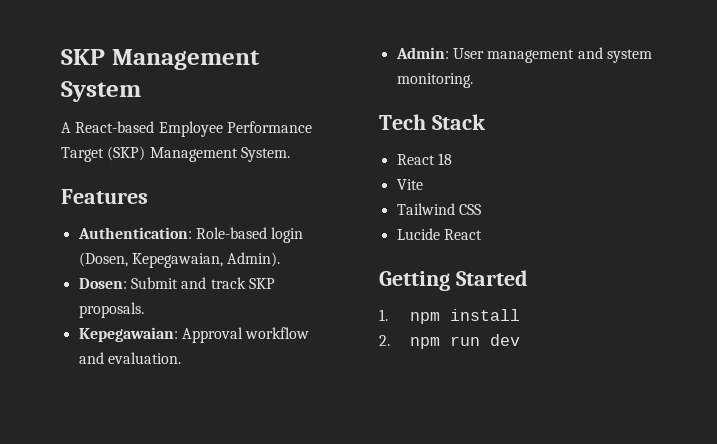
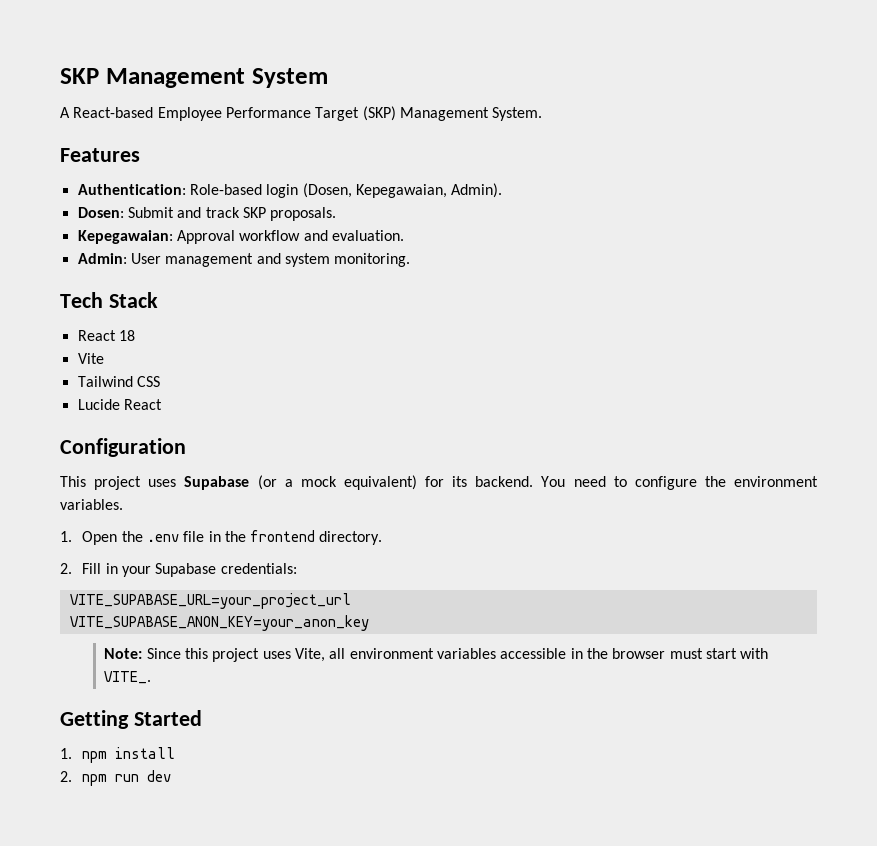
+ Configuration
+ This project uses Supabase (or a mock equivalent) for its backend. You need to configure the environment variables.
+ 1. Open the .env file in the frontend directory.
+ 2. Fill in your Supabase credentials:
+ VITE_SUPABASE_URL=your_project_url
+ VITE_SUPABASE_ANON_KEY=your_anon_key
+ Note: Since this project uses Vite, all environment variables accessible in the browser must start with VITE_.

